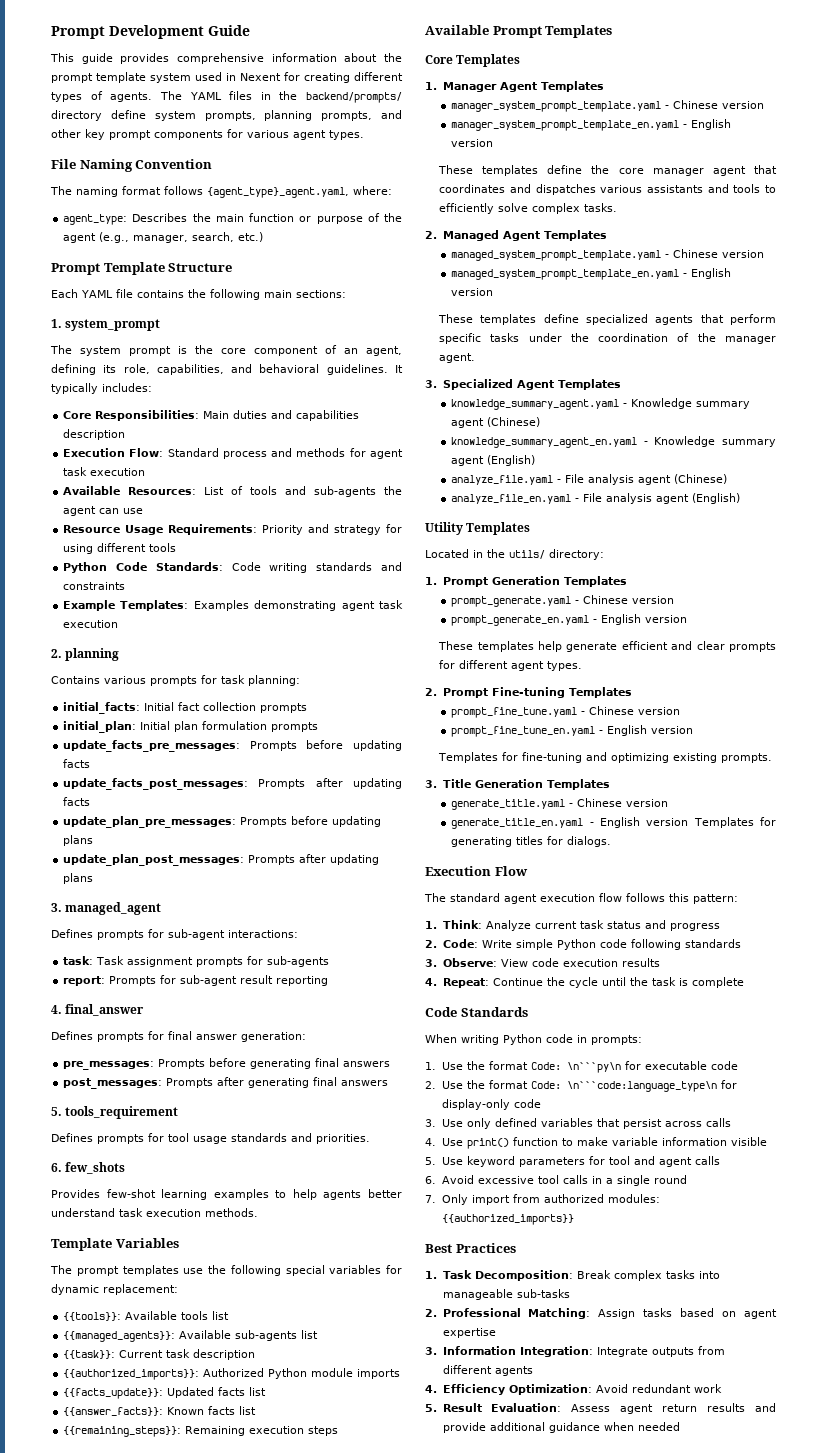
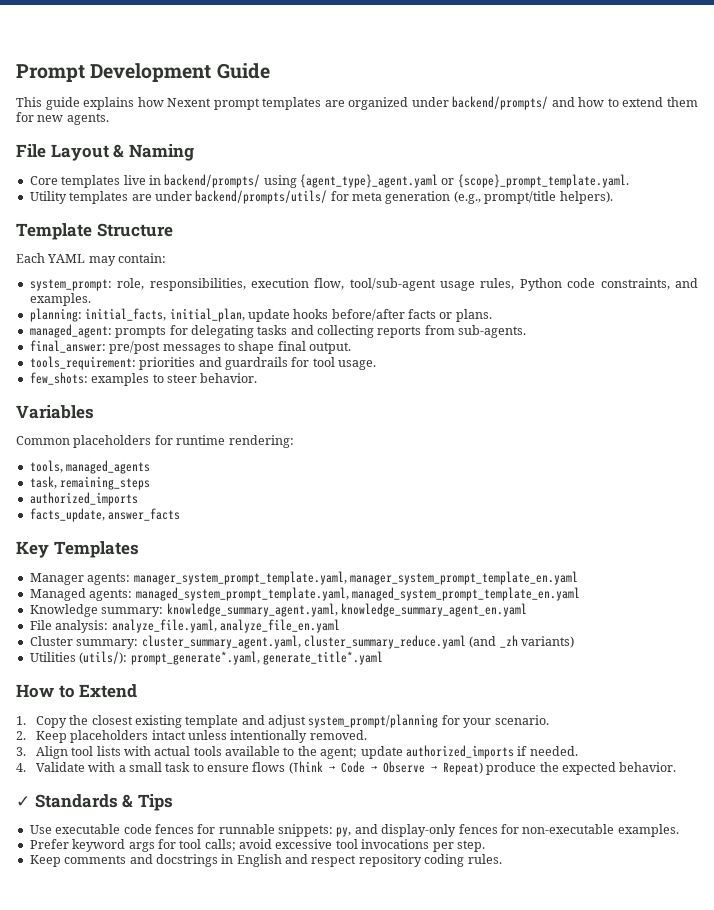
- This guide provides comprehensive information about the prompt template system used in Nexent for creating different types of agents. The YAML files in the backend/prompts/ directory define system prompts, planning prompts, and other key prompt components for various agent types.
- File Naming Convention
- The naming format follows {agent_type}_agent.yaml, where:
- agent_type: Describes the main function or purpose of the agent (e.g., manager, search, etc.)
- Prompt Template Structure
- Each YAML file contains the following main sections:
- 1. system_prompt
- The system prompt is the core component of an agent, defining its role, capabilities, and behavioral guidelines. It typically includes:
- Core Responsibilities: Main duties and capabilities description
- Execution Flow: Standard process and methods for agent task execution
- Available Resources: List of tools and sub-agents the agent can use
- Resource Usage Requirements: Priority and strategy for using different tools
- Python Code Standards: Code writing standards and constraints
- Example Templates: Examples demonstrating agent task execution
- 2. planning
- Contains various prompts for task planning:
- initial_facts: Initial fact collection prompts
- initial_plan: Initial plan formulation prompts
- update_facts_pre_messages: Prompts before updating facts
- update_facts_post_messages: Prompts after updating facts
- update_plan_pre_messages: Prompts before updating plans
- update_plan_post_messages: Prompts after updating plans
- 3. managed_agent
- Defines prompts for sub-agent interactions:
- task: Task assignment prompts for sub-agents
- report: Prompts for sub-agent result reporting
- 4. final_answer
- Defines prompts for final answer generation:
- pre_messages: Prompts before generating final answers
- post_messages: Prompts after generating final answers
- 5. tools_requirement
- Defines prompts for tool usage standards and priorities.
- 6. few_shots
- Provides few-shot learning examples to help agents better understand task execution methods.
- Template Variables
- The prompt templates use the following special variables for dynamic replacement:
- {{tools}}: Available tools list
- {{managed_agents}}: Available sub-agents list
- {{task}}: Current task description
- {{authorized_imports}}: Authorized Python module imports
- {{facts_update}}: Updated facts list
- {{answer_facts}}: Known facts list
- {{remaining_steps}}: Remaining execution steps
- Available Prompt Templates
- Core Templates
- 1. Manager Agent Templates
- manager_system_prompt_template.yaml - Chinese version
- manager_system_prompt_template_en.yaml - English version
- These templates define the core manager agent that coordinates and dispatches various assistants and tools to efficiently solve complex tasks.
- 2. Managed Agent Templates
- managed_system_prompt_template.yaml - Chinese version
- managed_system_prompt_template_en.yaml - English version
- These templates define specialized agents that perform specific tasks under the coordination of the manager agent.
- 3. Specialized Agent Templates
- knowledge_summary_agent.yaml - Knowledge summary agent (Chinese)
- knowledge_summary_agent_en.yaml - Knowledge summary agent (English)
- analyze_file.yaml - File analysis agent (Chinese)
- analyze_file_en.yaml - File analysis agent (English)
- Utility Templates
- Located in the utils/ directory:
- 1. Prompt Generation Templates
- prompt_generate.yaml - Chinese version
- prompt_generate_en.yaml - English version
- These templates help generate efficient and clear prompts for different agent types.
- 2. Prompt Fine-tuning Templates
- prompt_fine_tune.yaml - Chinese version
- prompt_fine_tune_en.yaml - English version
- Templates for fine-tuning and optimizing existing prompts.
- 3. Title Generation Templates
- generate_title.yaml - Chinese version
- generate_title_en.yaml - English version Templates for generating titles for dialogs.
- Execution Flow
- The standard agent execution flow follows this pattern:
- 1. Think: Analyze current task status and progress
- 2. Code: Write simple Python code following standards
- 3. Observe: View code execution results
- 4. Repeat: Continue the cycle until the task is complete
- Code Standards
- When writing Python code in prompts:
- 1. Use the format Code: \n```py\n for executable code
- 2. Use the format Code: \n```code:language_type\n for display-only code
- 3. Use only defined variables that persist across calls
- 4. Use print() function to make variable information visible
- 5. Use keyword parameters for tool and agent calls
- 6. Avoid excessive tool calls in a single round
- 7. Only import from authorized modules: {{authorized_imports}}
- Best Practices
- 1. Task Decomposition: Break complex tasks into manageable sub-tasks
- 2. Professional Matching: Assign tasks based on agent expertise
- 3. Information Integration: Integrate outputs from different agents
- 4. Efficiency Optimization: Avoid redundant work
- 5. Result Evaluation: Assess agent return results and provide additional guidance when needed
+ This guide explains how Nexent prompt templates are organized under backend/prompts/ and how to extend them for new agents.
+ File Layout & Naming
+ Core templates live in backend/prompts/ using {agent_type}_agent.yaml or {scope}_prompt_template.yaml.
+ Utility templates are under backend/prompts/utils/ for meta generation (e.g., prompt/title helpers).
+ Template Structure
+ Each YAML may contain:
+ system_prompt: role, responsibilities, execution flow, tool/sub-agent usage rules, Python code constraints, and examples.
+ planning: initial_facts, initial_plan, update hooks before/after facts or plans.
+ managed_agent: prompts for delegating tasks and collecting reports from sub-agents.
+ final_answer: pre/post messages to shape final output.
+ tools_requirement: priorities and guardrails for tool usage.
+ few_shots: examples to steer behavior.
+ Variables
+ Common placeholders for runtime rendering:
+ tools, managed_agents
+ task, remaining_steps
+ authorized_imports
+ facts_update, answer_facts
+ Key Templates
+ Manager agents: manager_system_prompt_template.yaml, manager_system_prompt_template_en.yaml
+ Managed agents: managed_system_prompt_template.yaml, managed_system_prompt_template_en.yaml
+ Knowledge summary: knowledge_summary_agent.yaml, knowledge_summary_agent_en.yaml
+ File analysis: analyze_file.yaml, analyze_file_en.yaml
+ Cluster summary: cluster_summary_agent.yaml, cluster_summary_reduce.yaml (and _zh variants)
+ Utilities (utils/): prompt_generate*.yaml, generate_title*.yaml
+ How to Extend
+ 1. Copy the closest existing template and adjust system_prompt/planning for your scenario.
+ 2. Keep placeholders intact unless intentionally removed.
+ 3. Align tool lists with actual tools available to the agent; update authorized_imports if needed.
+ 4. Validate with a small task to ensure flows (Think → Code → Observe → Repeat) produce the expected behavior.
+ ✓ Standards & Tips
+ Use executable code fences for runnable snippets: py, and display-only fences for non-executable examples.
+ Prefer keyword args for tool calls; avoid excessive tool invocations per step.
+ Keep comments and docstrings in English and respect repository coding rules.

